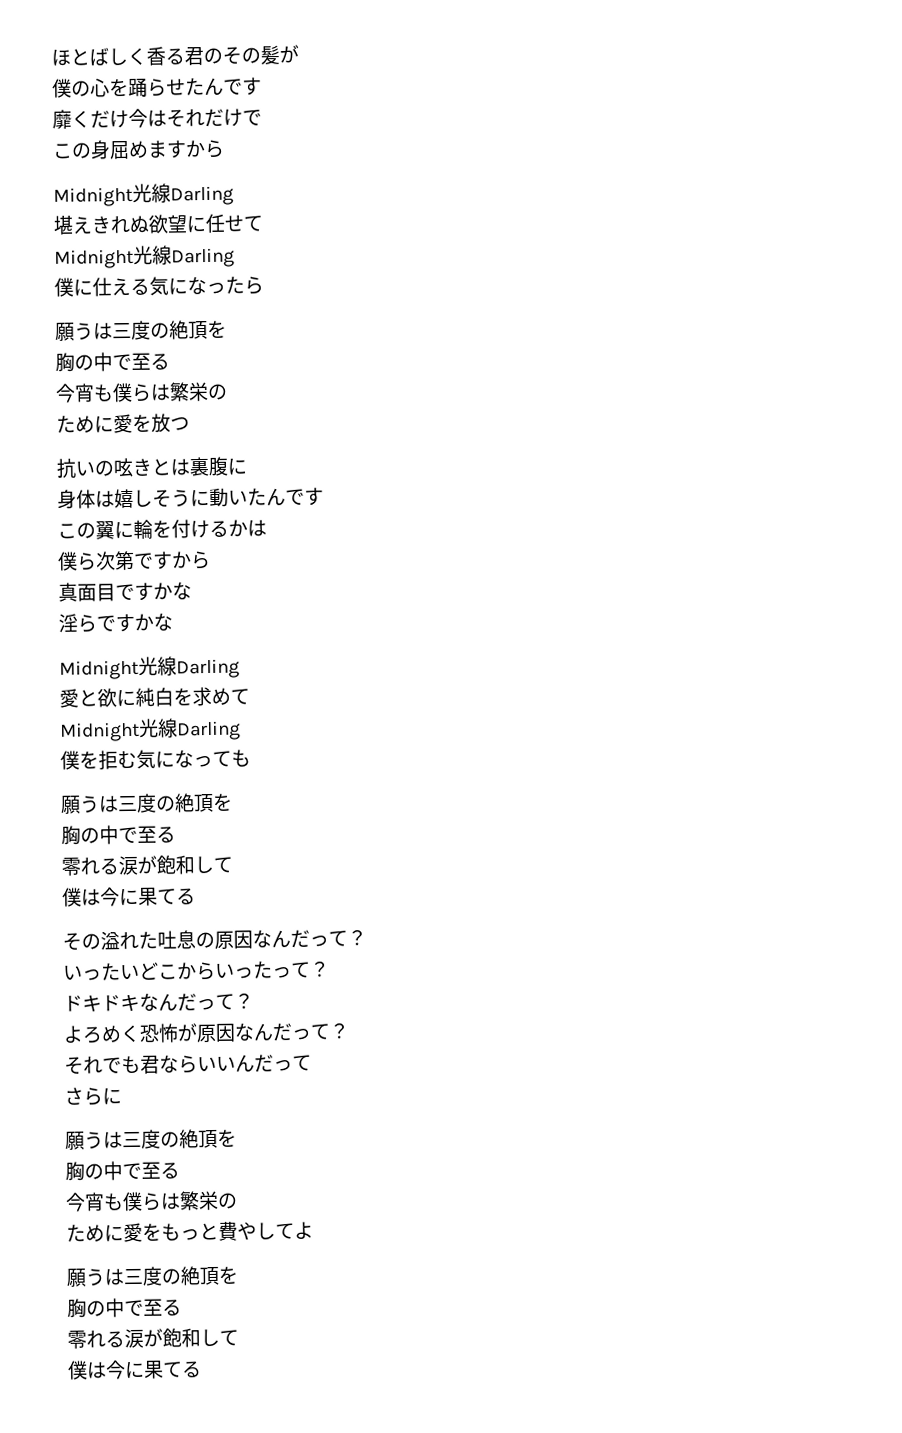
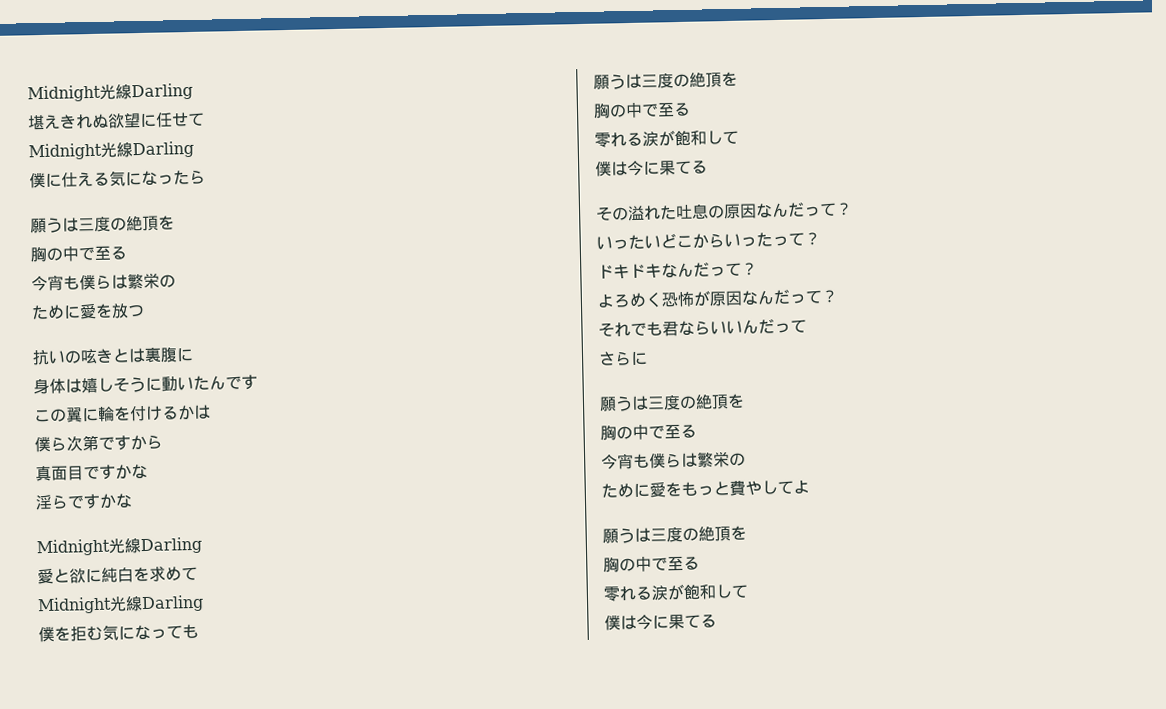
- ほとばしく香る君のその髪が
- 僕の心を踊らせたんです
- 靡くだけ今はそれだけで
- この身屈めますから

